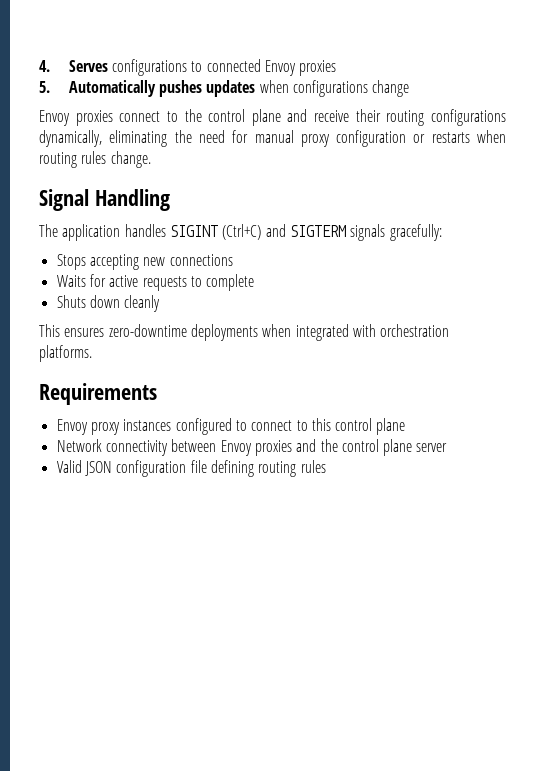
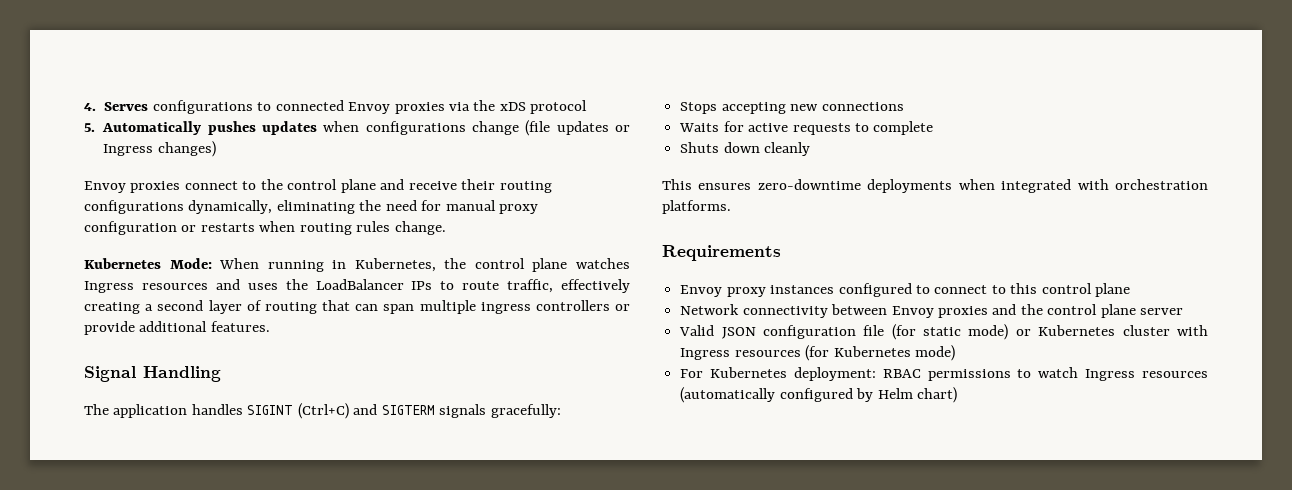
- 4. Serves configurations to connected Envoy proxies
+ 4. Serves configurations to connected Envoy proxies via the xDS protocol
- 5. Automatically pushes updates when configurations change
+ 5. Automatically pushes updates when configurations change (file updates or Ingress changes)
+ Kubernetes Mode: When running in Kubernetes, the control plane watches Ingress resources and uses the LoadBalancer IPs to route traffic, effectively creating a second layer of routing that can span multiple ingress controllers or provide additional features.
- Valid JSON configuration file defining routing rules
+ Valid JSON configuration file (for static mode) or Kubernetes cluster with Ingress resources (for Kubernetes mode)
+ For Kubernetes deployment: RBAC permissions to watch Ingress resources (automatically configured by Helm chart)

